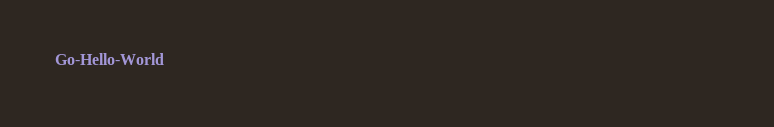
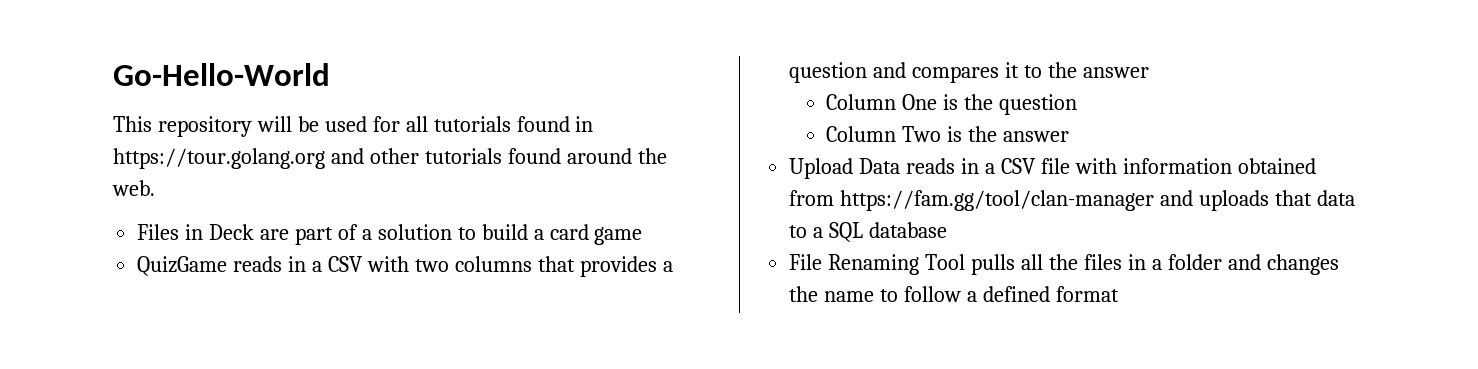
+ This repository will be used for all tutorials found in https://tour.golang.org and other tutorials found around the web.
+ Files in Deck are part of a solution to build a card game
+ QuizGame reads in a CSV with two columns that provides a question and compares it to the answer
+ Column One is the question
+ Column Two is the answer
+ Upload Data reads in a CSV file with information obtained from https://fam.gg/tool/clan-manager and uploads that data to a SQL database
+ File Renaming Tool pulls all the files in a folder and changes the name to follow a defined format

